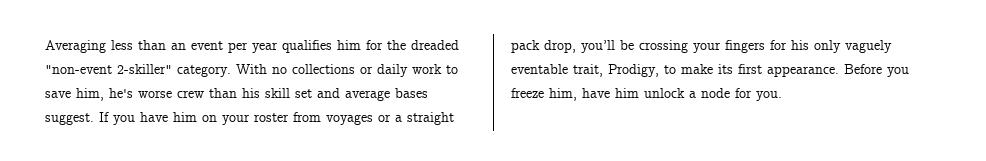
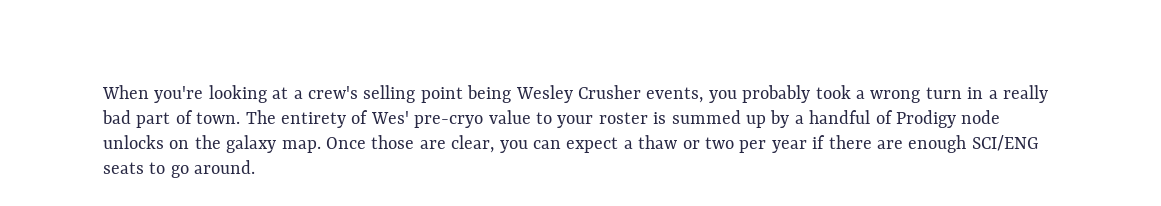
- Averaging less than an event per year qualifies him for the dreaded "non-event 2-skiller" category. With no collections or daily work to save him, he's worse crew than his skill set and average bases suggest. If you have him on your roster from voyages or a straight pack drop, you’ll be crossing your fingers for his only vaguely eventable trait, Prodigy, to make its first appearance. Before you freeze him, have him unlock a node for you.
+ When you're looking at a crew's selling point being Wesley Crusher events, you probably took a wrong turn in a really bad part of town. The entirety of Wes' pre-cryo value to your roster is summed up by a handful of Prodigy node unlocks on the galaxy map. Once those are clear, you can expect a thaw or two per year if there are enough SCI/ENG seats to go around.

